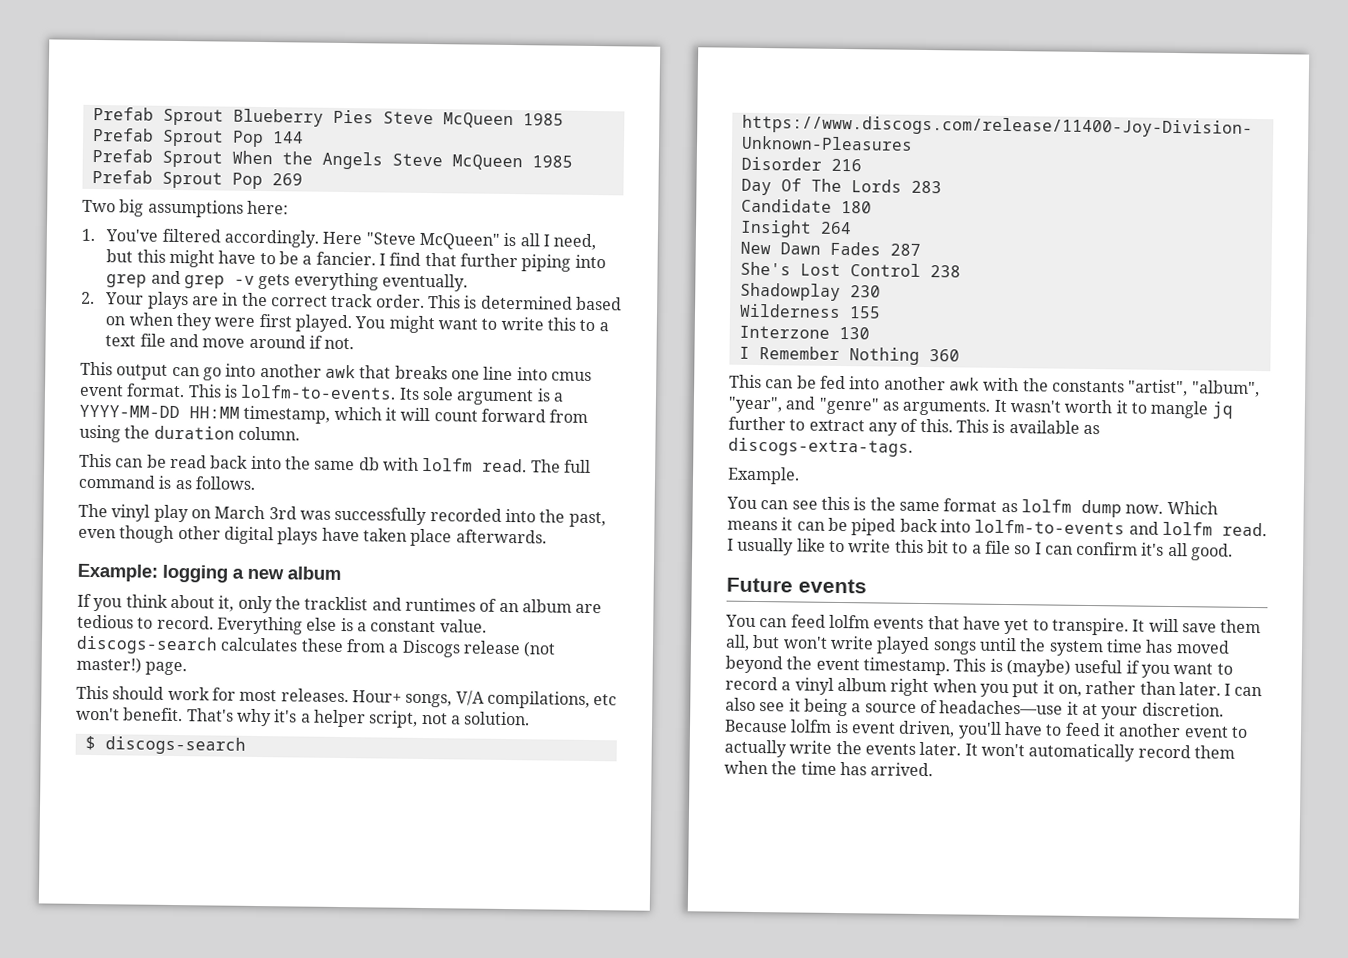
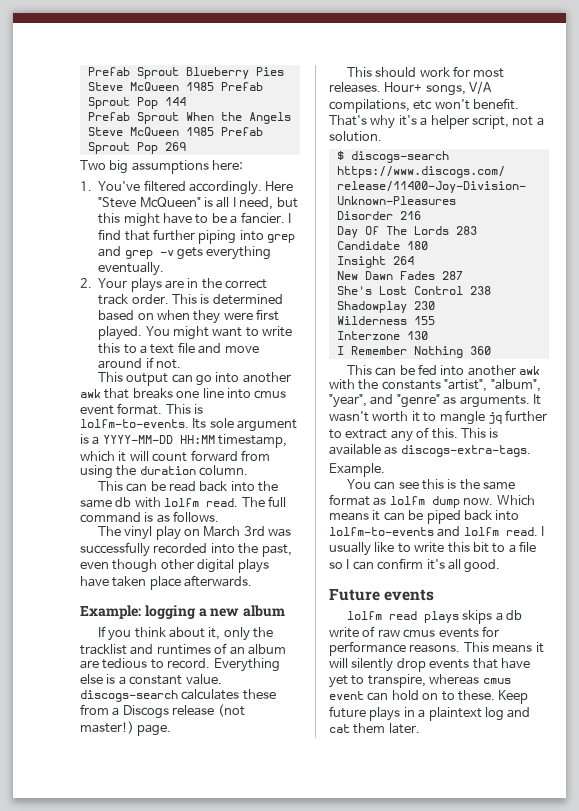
- You can feed lolfm events that have yet to transpire. It will save them all, but won't write played songs until the system time has moved beyond the event timestamp. This is (maybe) useful if you want to record a vinyl album right when you put it on, rather than later. I can also see it being a source of headaches—use it at your discretion. Because lolfm is event driven, you'll have to feed it another event to actually write the events later. It won't automatically record them when the time has arrived.
+ lolfm read plays skips a db write of raw cmus events for performance reasons. This means it will silently drop events that have yet to transpire, whereas cmus event can hold on to these. Keep future plays in a plaintext log and cat them later.

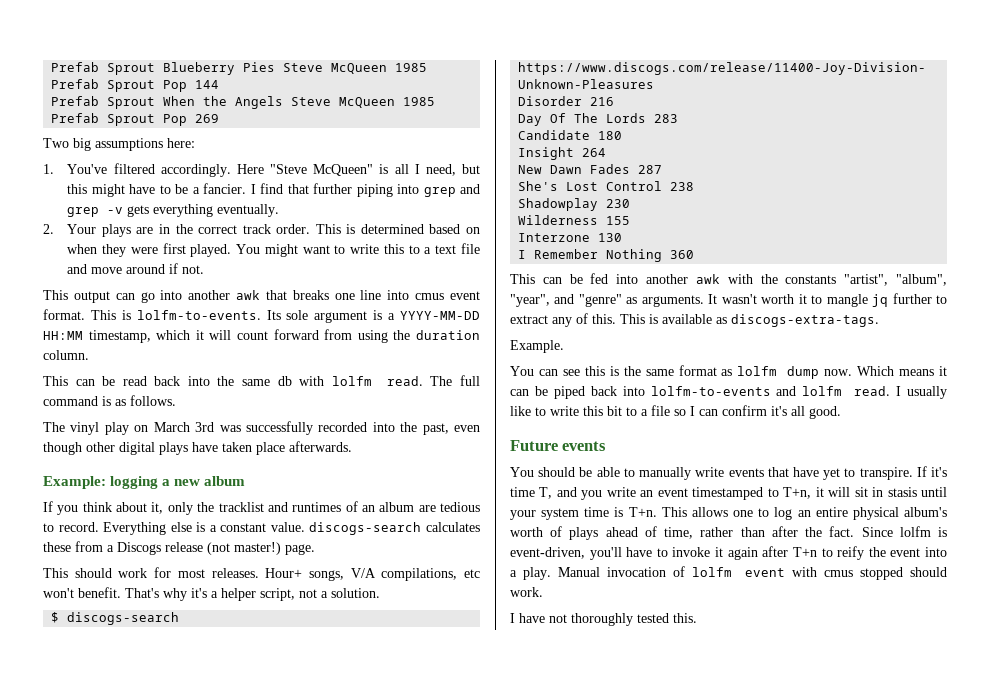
- lolfm read plays skips a db write of raw cmus events for performance reasons. This means it will silently drop events that have yet to transpire, whereas cmus event can hold on to these. Keep future plays in a plaintext log and cat them later.
+ You should be able to manually write events that have yet to transpire. If it's time T, and you write an event timestamped to T+n, it will sit in stasis until your system time is T+n. This allows one to log an entire physical album's worth of plays ahead of time, rather than after the fact. Since lolfm is event-driven, you'll have to invoke it again after T+n to reify the event into a play. Manual invocation of lolfm event with cmus stopped should work.
+ I have not thoroughly tested this.

